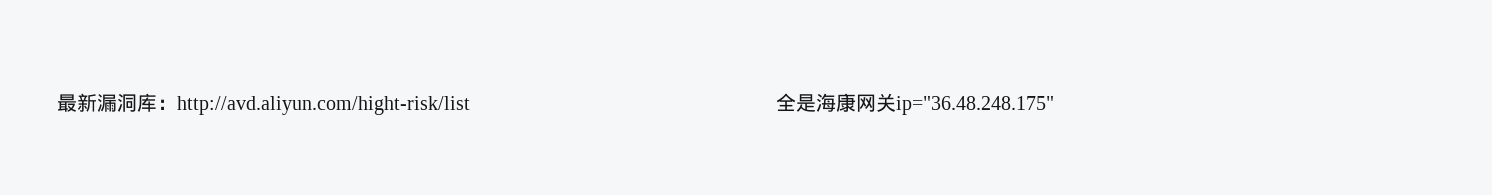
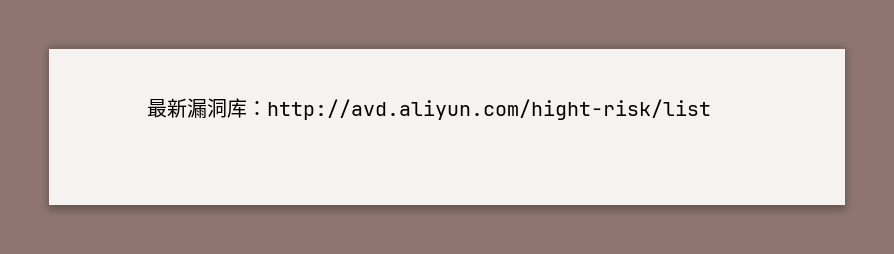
- 全是海康网关ip="36.48.248.175"

